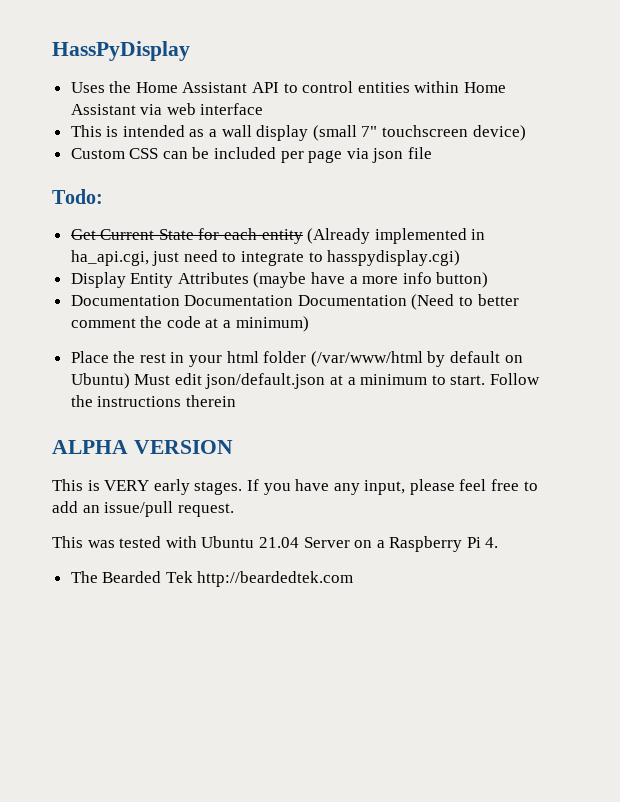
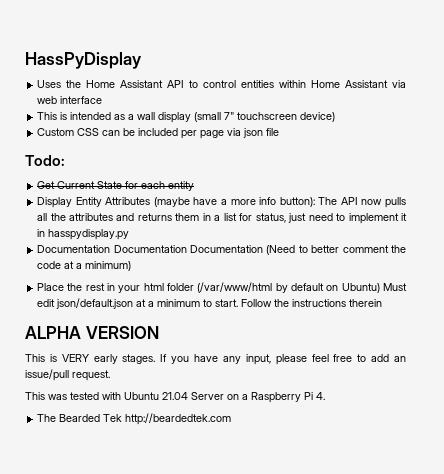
- Get Current State for each entity (Already implemented in ha_api.cgi, just need to integrate to hasspydisplay.cgi)
+ Get Current State for each entity
- Display Entity Attributes (maybe have a more info button)
+ Display Entity Attributes (maybe have a more info button): The API now pulls all the attributes and returns them in a list for status, just need to implement it in hasspydisplay.py

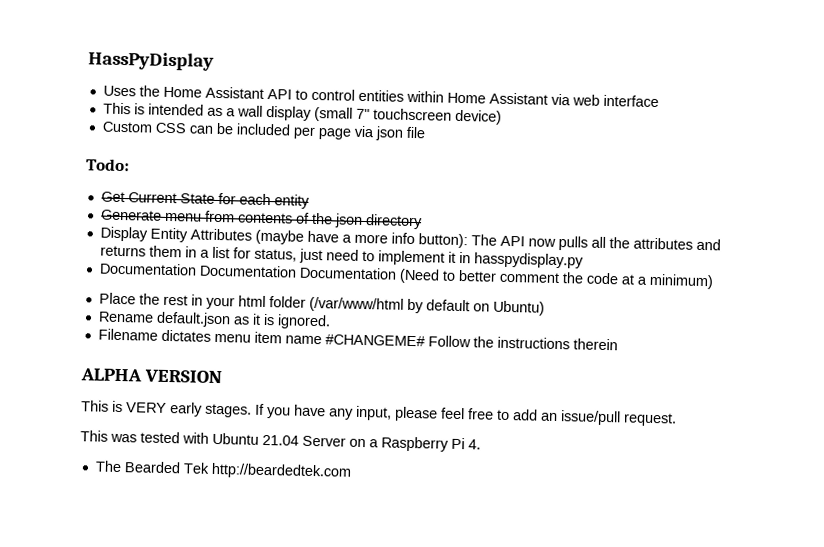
+ Generate menu from contents of the json directory
- Place the rest in your html folder (/var/www/html by default on Ubuntu) Must edit json/default.json at a minimum to start. Follow the instructions therein
+ Place the rest in your html folder (/var/www/html by default on Ubuntu)
+ Rename default.json as it is ignored.
+ Filename dictates menu item name #CHANGEME# Follow the instructions therein

